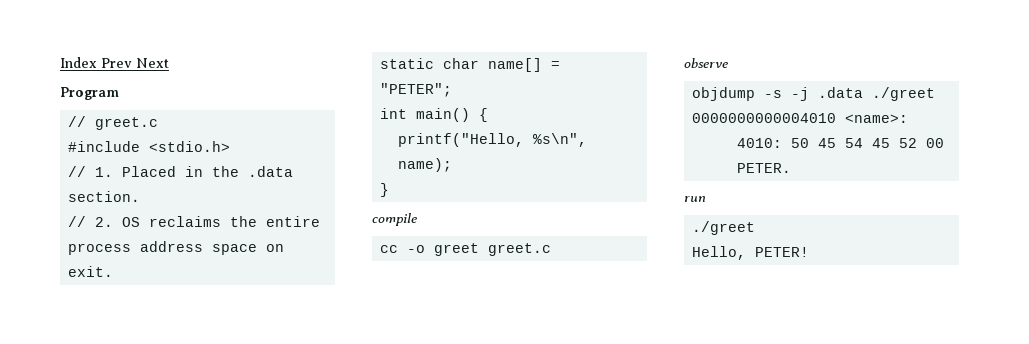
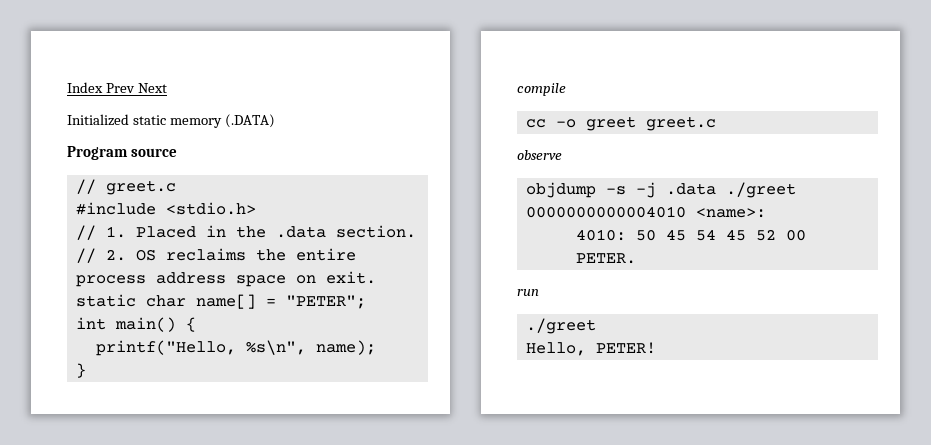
+ Initialized static memory (.DATA)
- Program
+ Program source

